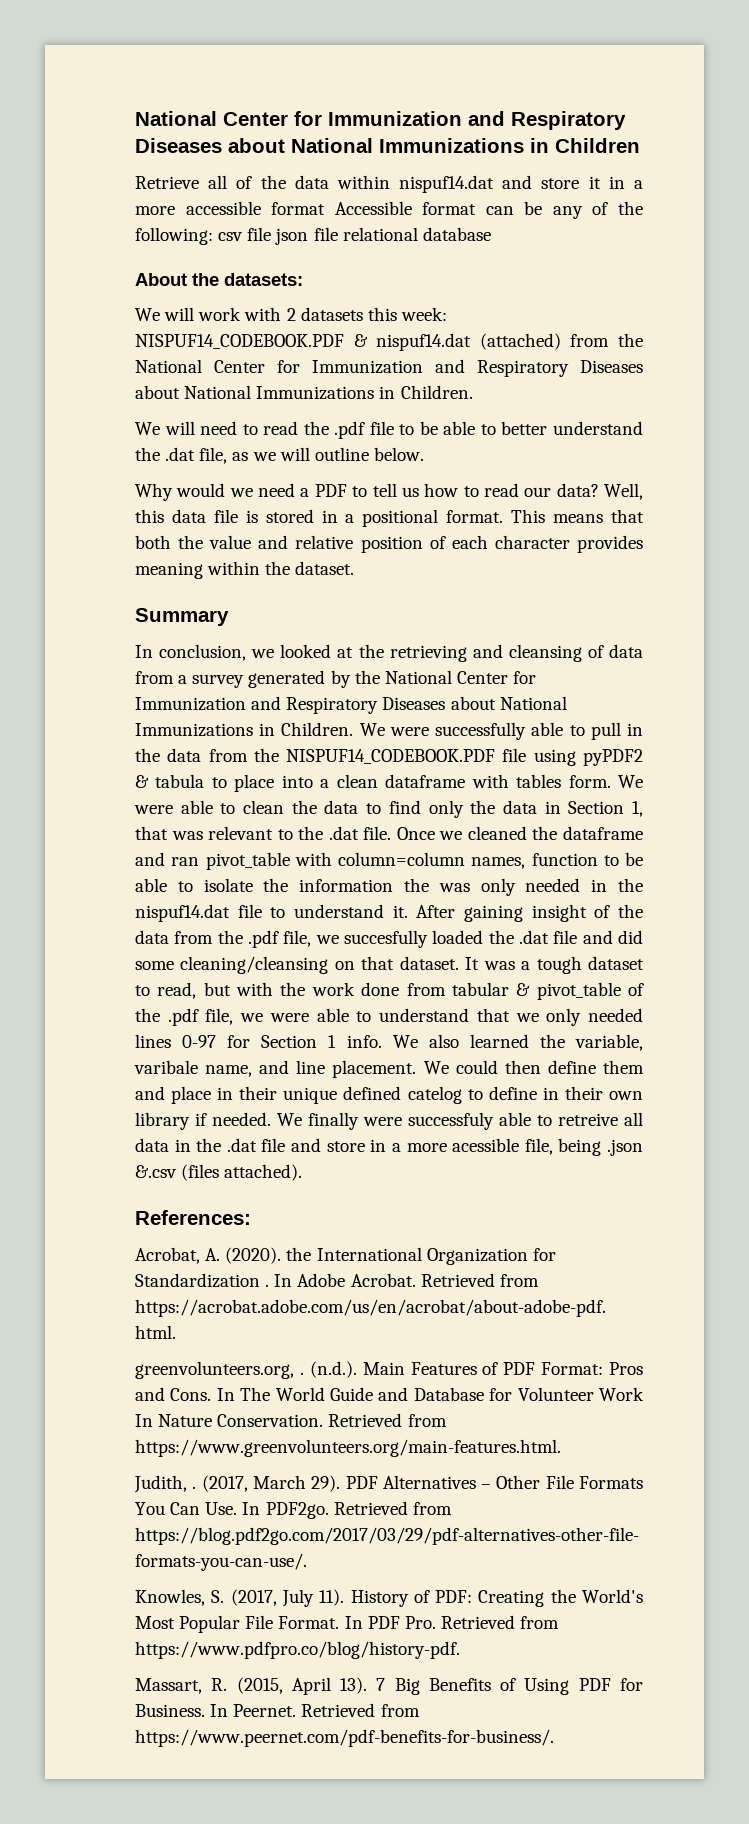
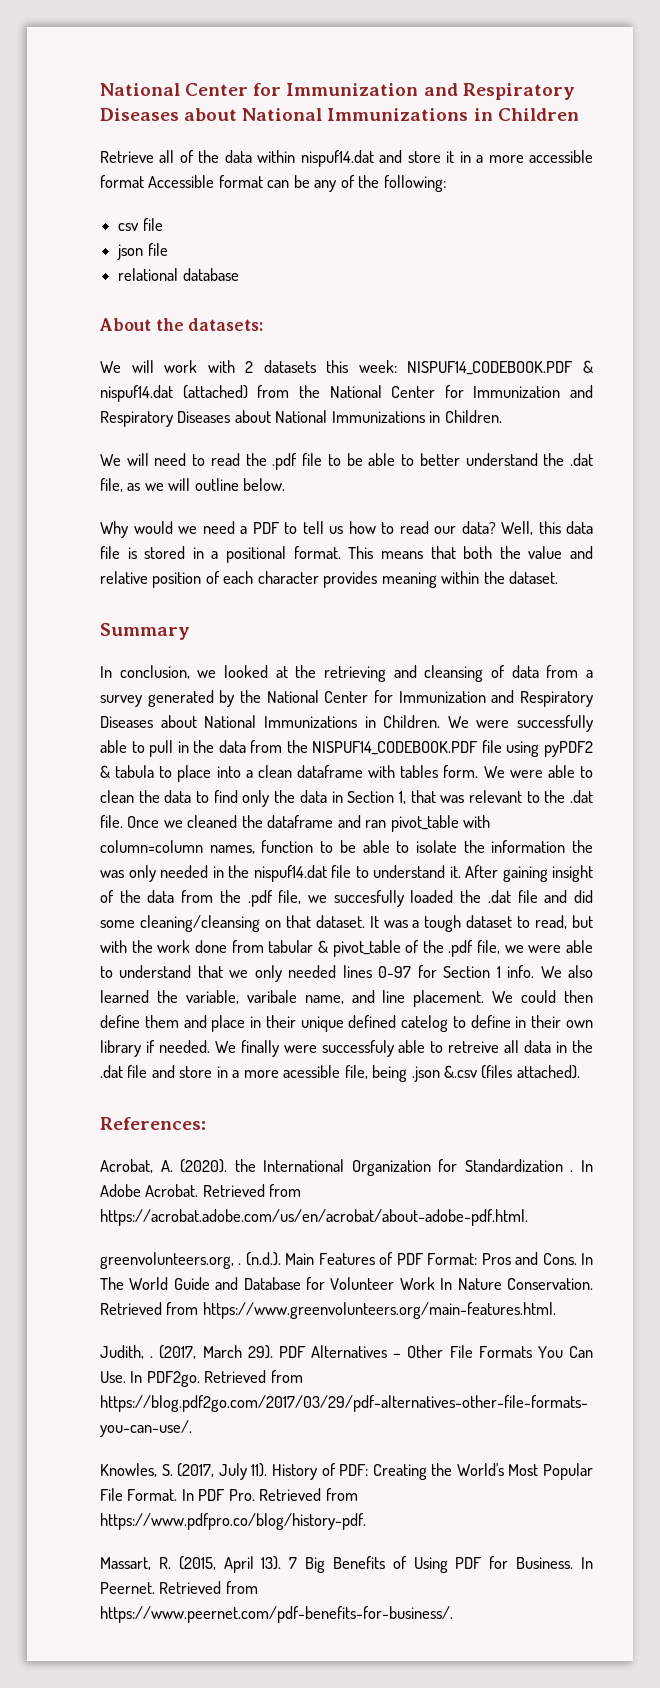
- Retrieve all of the data within nispuf14.dat and store it in a more accessible format Accessible format can be any of the following: csv file json file relational database
+ Retrieve all of the data within nispuf14.dat and store it in a more accessible format Accessible format can be any of the following:
+ csv file
+ json file
+ relational database

